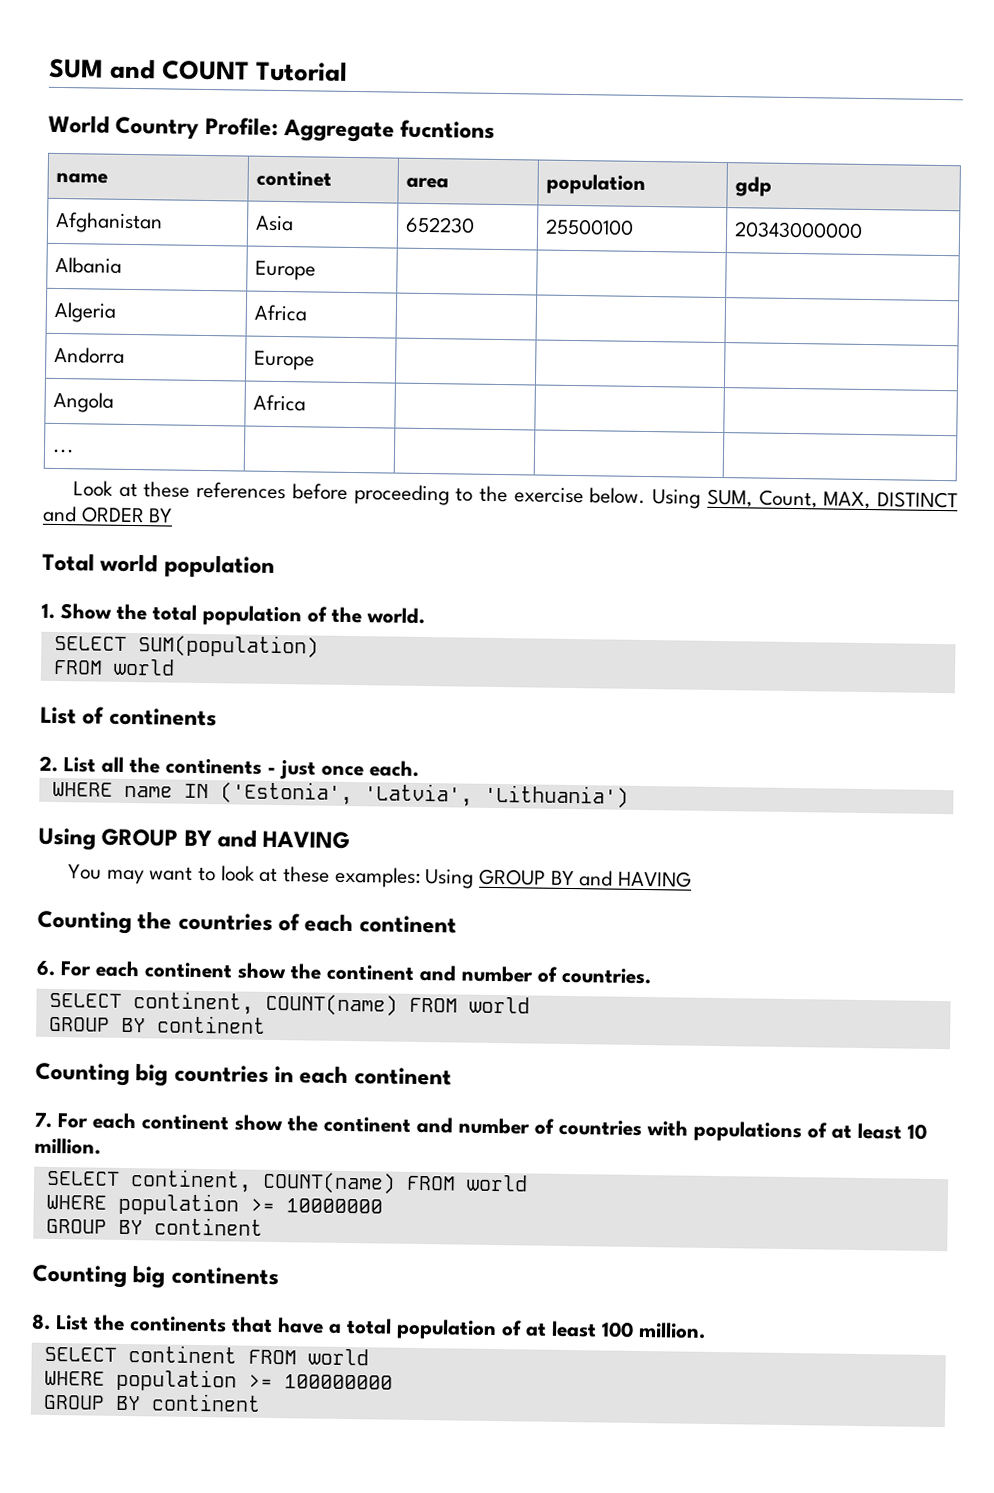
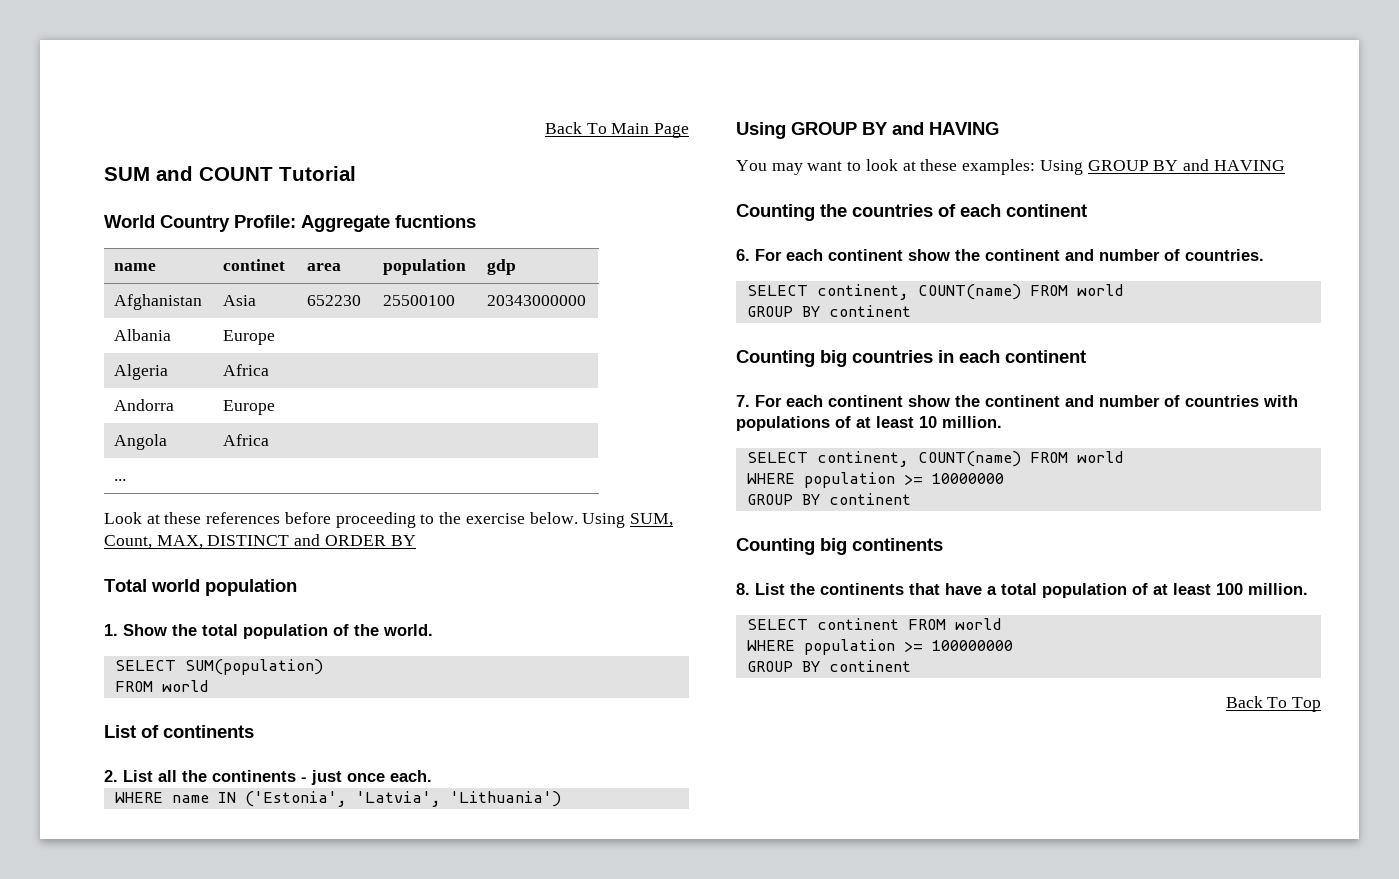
+ Back To Main Page
+ Back To Top

